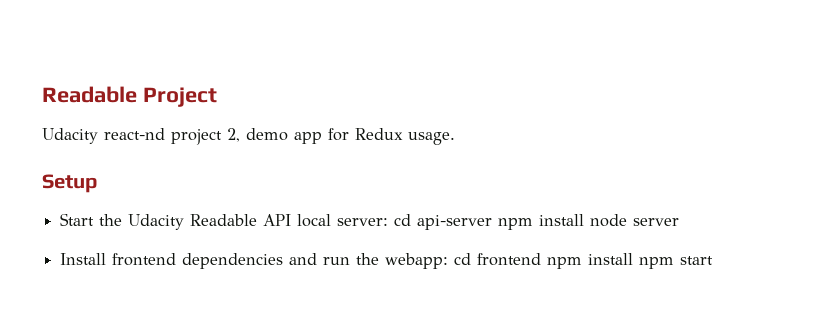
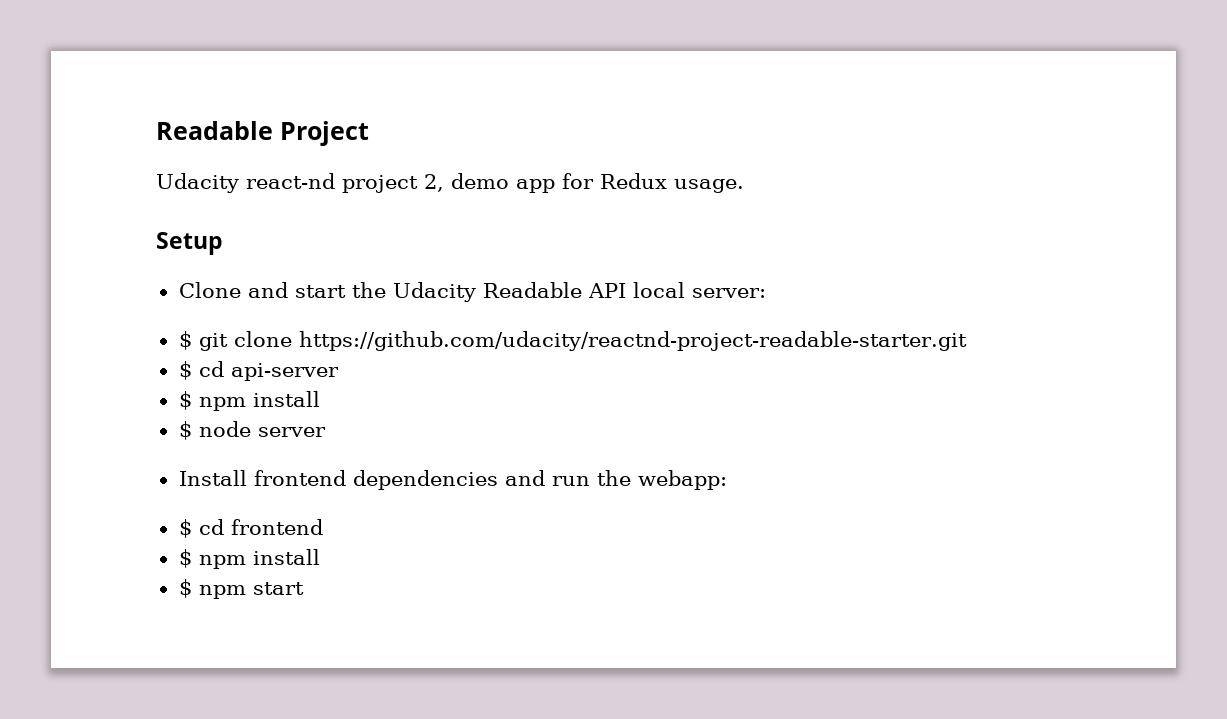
- Start the Udacity Readable API local server: cd api-server npm install node server
+ Clone and start the Udacity Readable API local server:
+ $ git clone https://github.com/udacity/reactnd-project-readable-starter.git
+ $ cd api-server
+ $ npm install
+ $ node server
- Install frontend dependencies and run the webapp: cd frontend npm install npm start
+ Install frontend dependencies and run the webapp:
+ $ cd frontend
+ $ npm install
+ $ npm start

